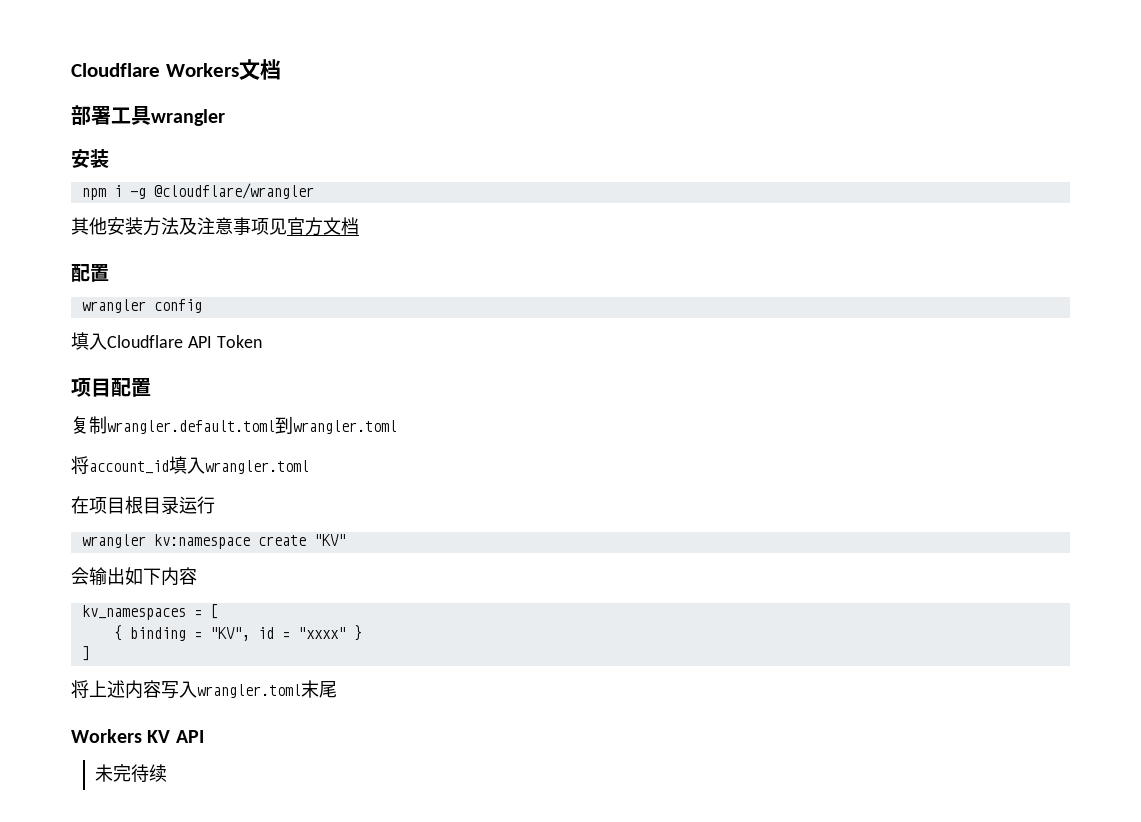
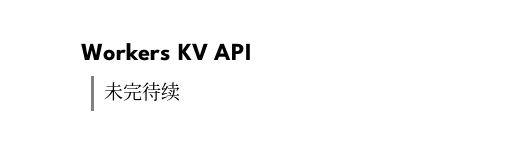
- Cloudflare Workers文档
- 部署工具wrangler
- 安装
- npm i -g @cloudflare/wrangler
- 其他安装方法及注意事项见官方文档
- 配置
- wrangler config
- 填入Cloudflare API Token
- 项目配置
- 复制wrangler.default.toml到wrangler.toml
- 将account_id填入wrangler.toml
- 在项目根目录运行
- wrangler kv:namespace create "KV"
- 会输出如下内容
- kv_namespaces = [
- { binding = "KV", id = "xxxx" }
- ]
- 将上述内容写入wrangler.toml末尾

